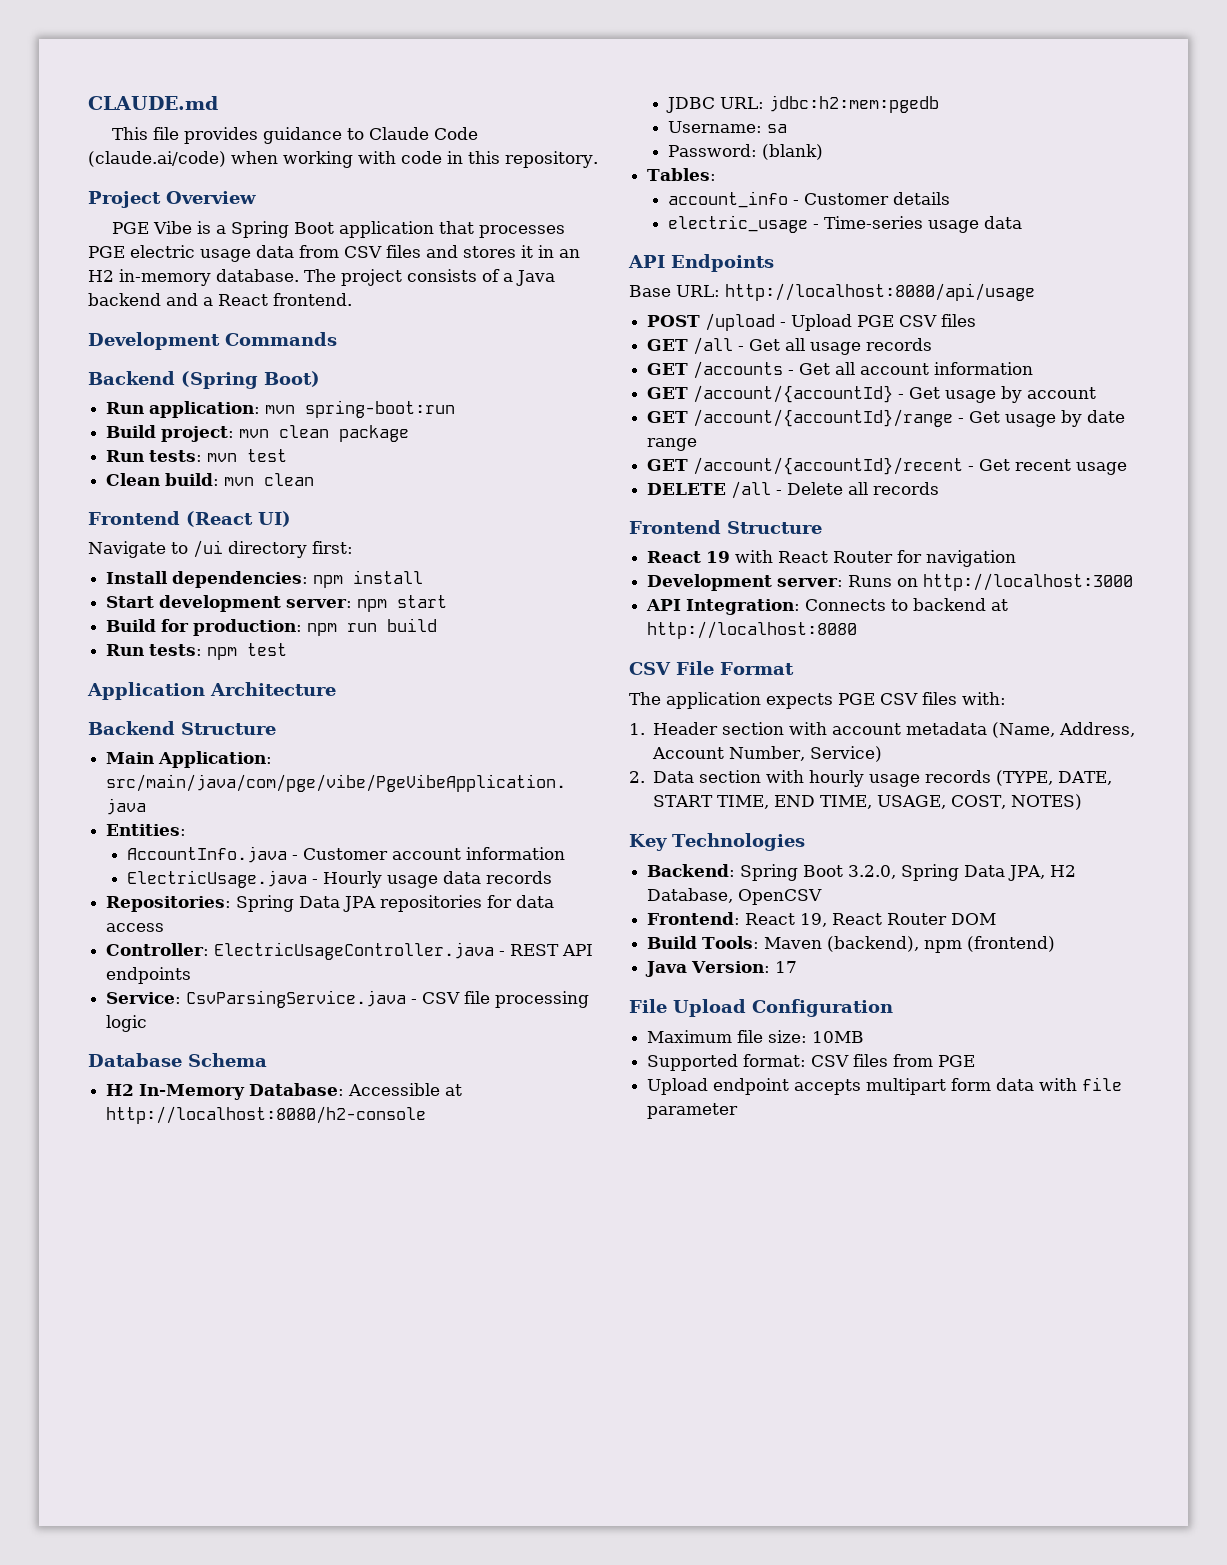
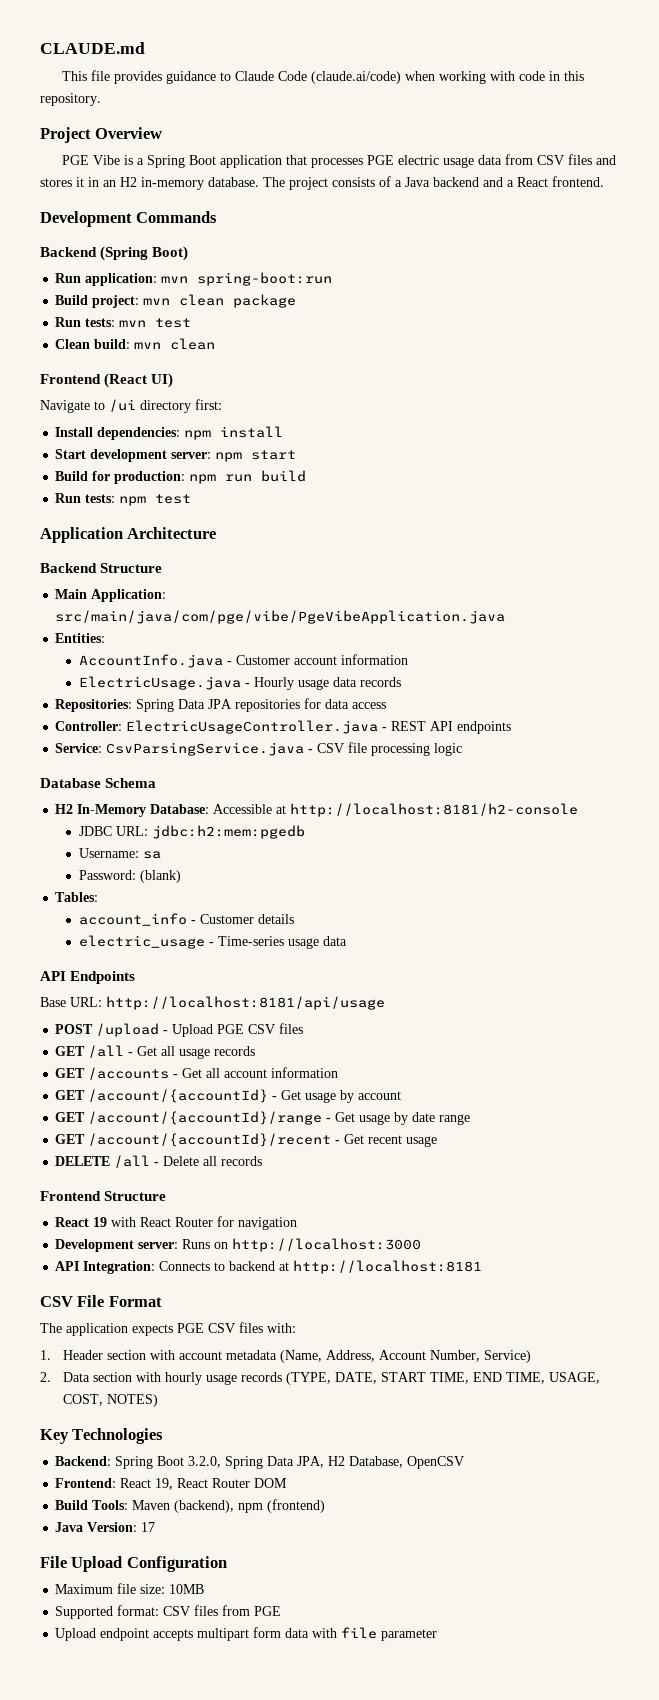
- H2 In-Memory Database: Accessible at http://localhost:8080/h2-console
+ H2 In-Memory Database: Accessible at http://localhost:8181/h2-console
- Base URL: http://localhost:8080/api/usage
+ Base URL: http://localhost:8181/api/usage
- API Integration: Connects to backend at http://localhost:8080
+ API Integration: Connects to backend at http://localhost:8181

